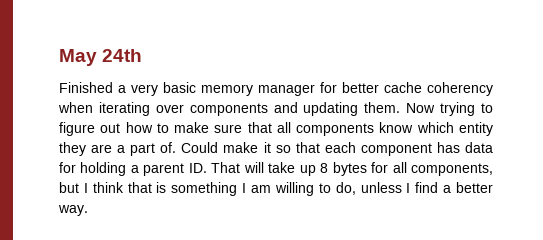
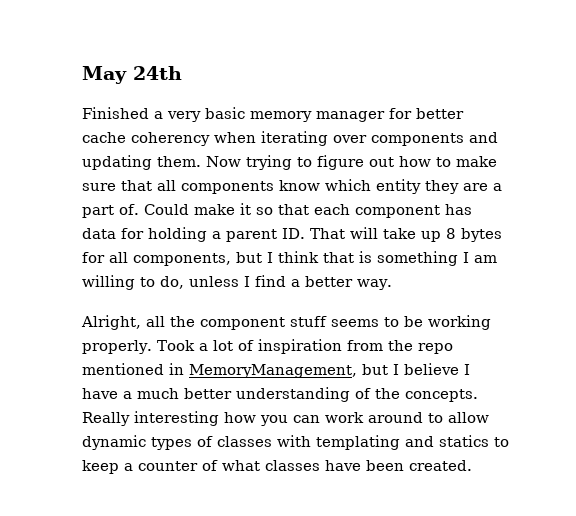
+ Alright, all the component stuff seems to be working properly. Took a lot of inspiration from the repo mentioned in MemoryManagement, but I believe I have a much better understanding of the concepts. Really interesting how you can work around to allow dynamic types of classes with templating and statics to keep a counter of what classes have been created.

